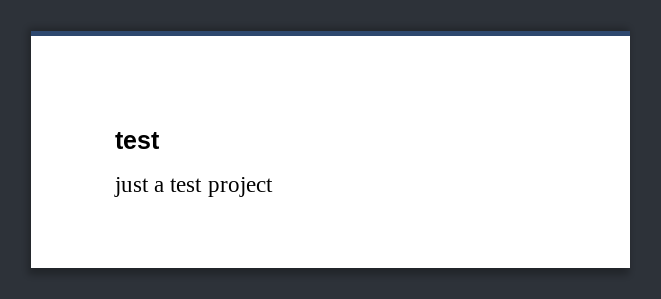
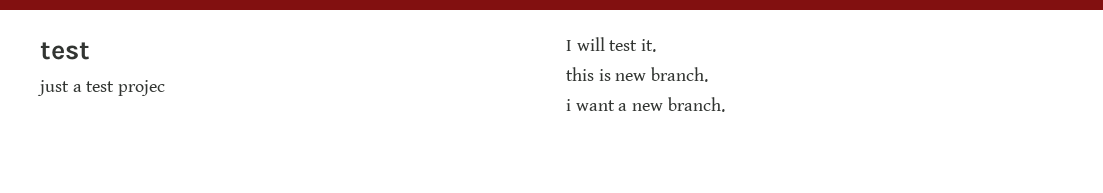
- just a test project
+ just a test projec
+ I will test it.
+ this is new branch.
+ i want a new branch.

